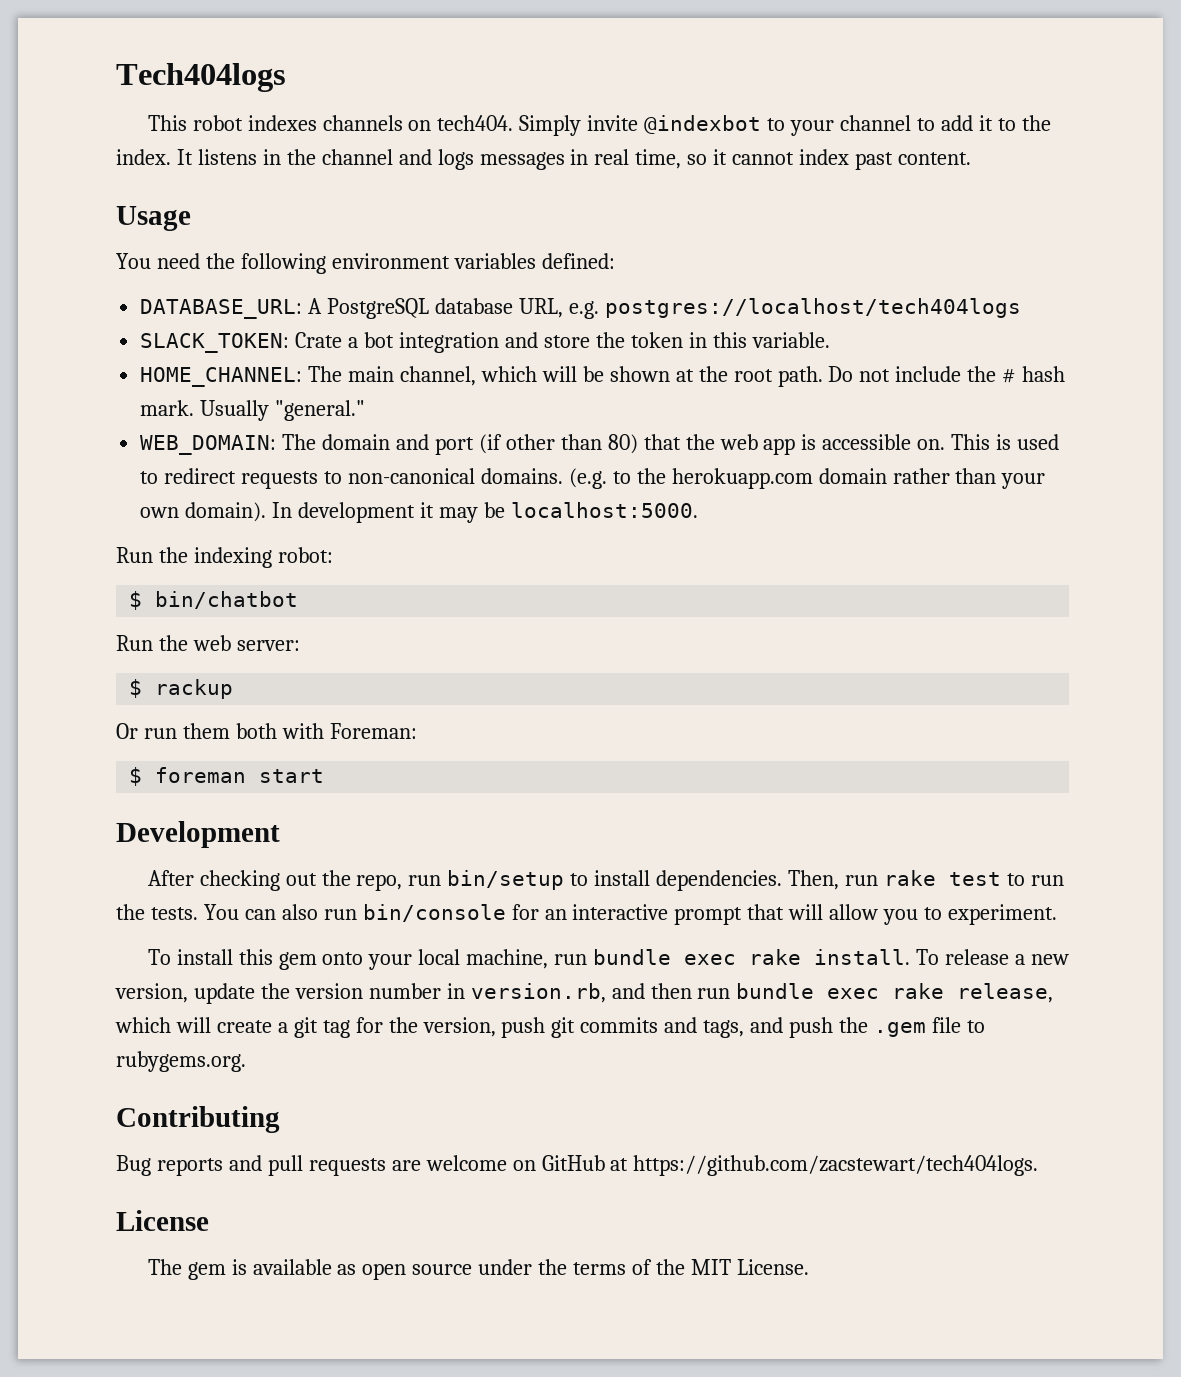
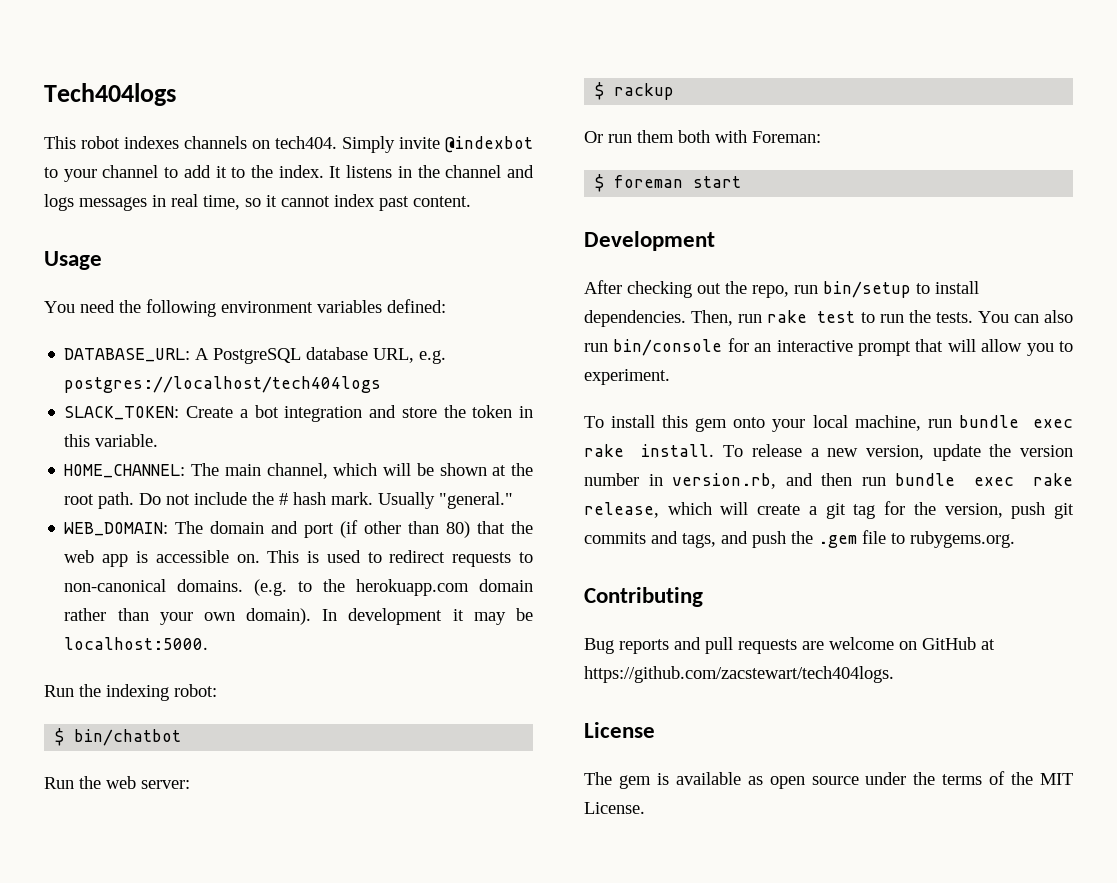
- SLACK_TOKEN: Crate a bot integration and store the token in this variable.
+ SLACK_TOKEN: Create a bot integration and store the token in this variable.

